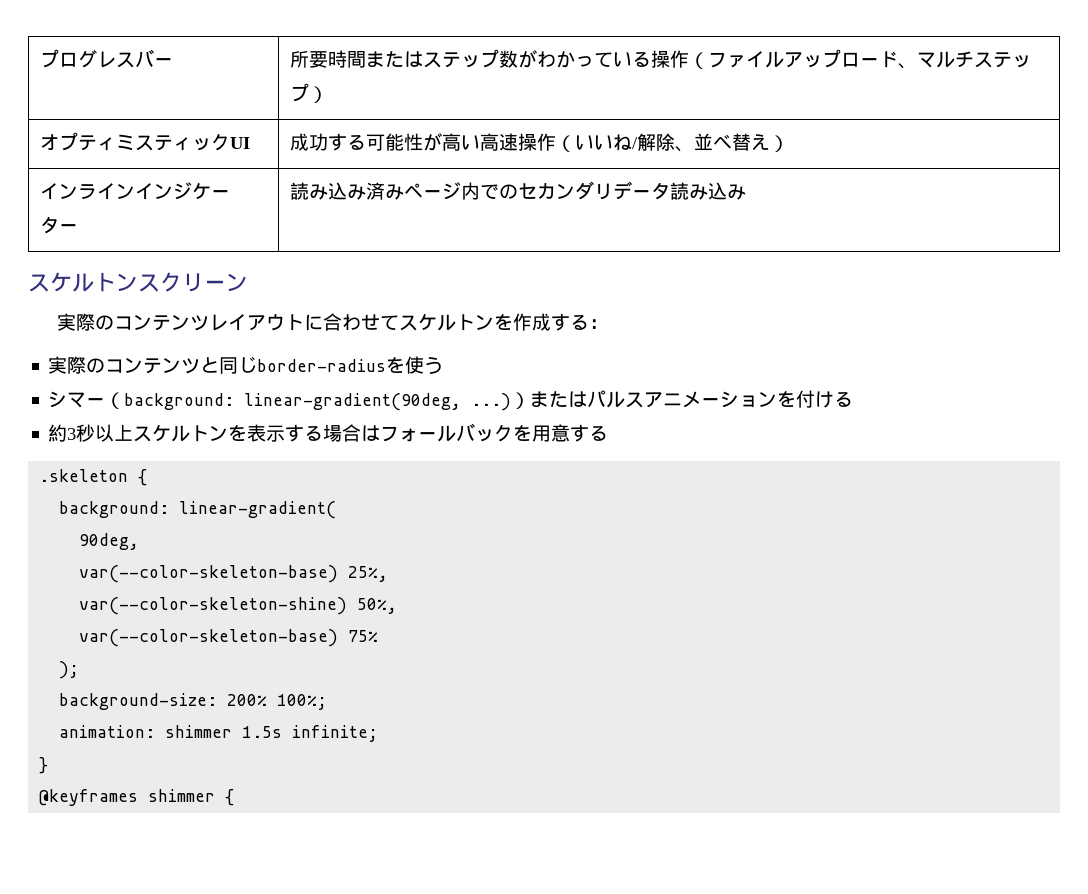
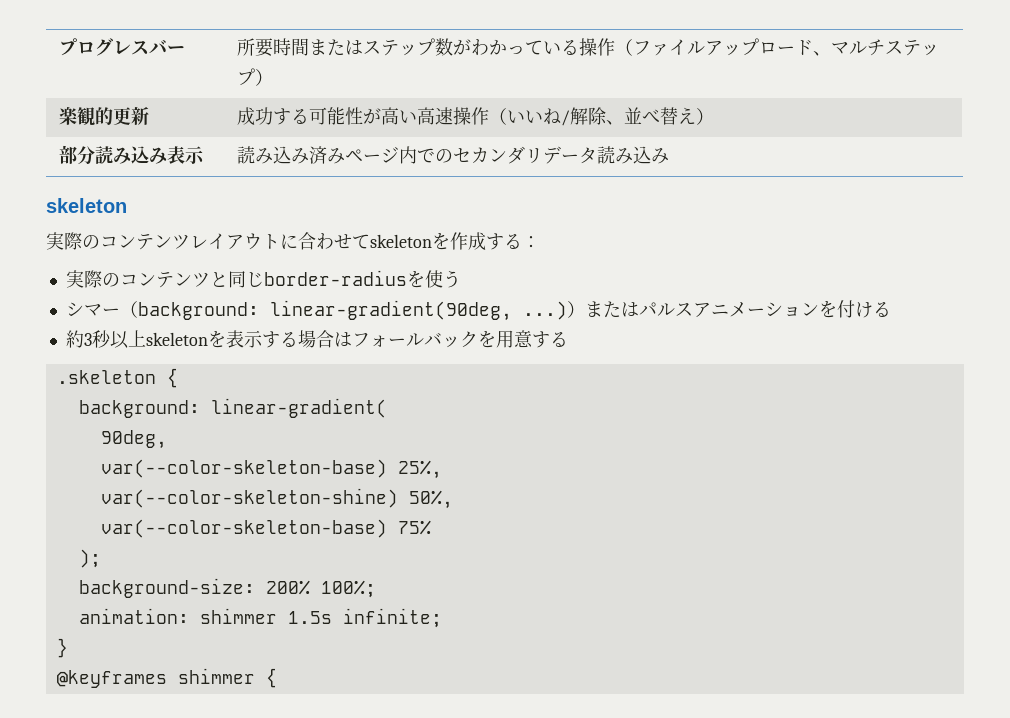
- オプティミスティックUI | 成功する可能性が高い高速操作（いいね/解除、並べ替え）
+ 楽観的更新 | 成功する可能性が高い高速操作（いいね/解除、並べ替え）
- インラインインジケーター | 読み込み済みページ内でのセカンダリデータ読み込み
- スケルトンスクリーン
+ 部分読み込み表示 | 読み込み済みページ内でのセカンダリデータ読み込み
+ skeleton
- 実際のコンテンツレイアウトに合わせてスケルトンを作成する：
+ 実際のコンテンツレイアウトに合わせてskeletonを作成する：
- 約3秒以上スケルトンを表示する場合はフォールバックを用意する
+ 約3秒以上skeletonを表示する場合はフォールバックを用意する

